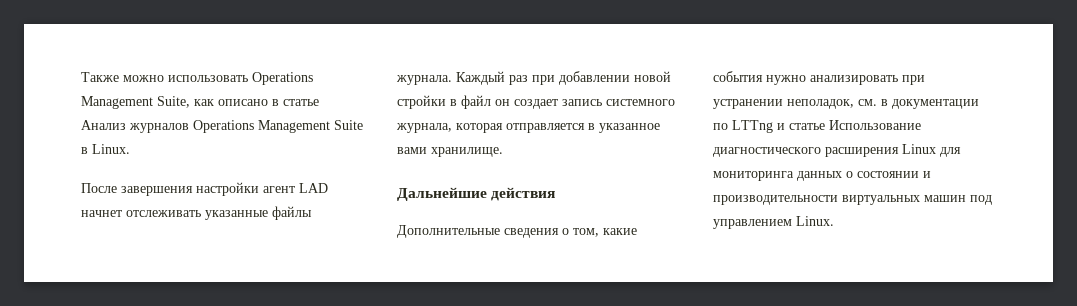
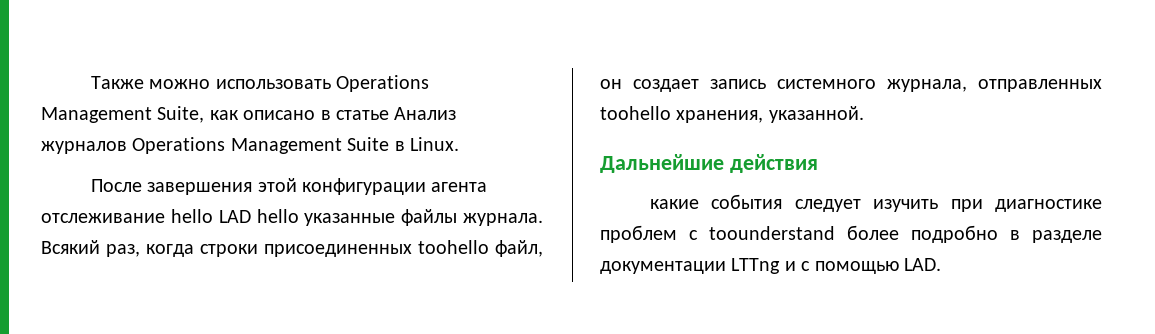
- После завершения настройки агент LAD начнет отслеживать указанные файлы журнала. Каждый раз при добавлении новой стройки в файл он создает запись системного журнала, которая отправляется в указанное вами хранилище.
+ После завершения этой конфигурации агента отслеживание hello LAD hello указанные файлы журнала. Всякий раз, когда строки присоединенных toohello файл, он создает запись системного журнала, отправленных toohello хранения, указанной.
  Дальнейшие действия
- Дополнительные сведения о том, какие события нужно анализировать при устранении неполадок, см. в документации по LTTng и статье Использование диагностического расширения Linux для мониторинга данных о состоянии и производительности виртуальных машин под управлением Linux.
+ какие события следует изучить при диагностике проблем с toounderstand более подробно в разделе документации LTTng и с помощью LAD.

